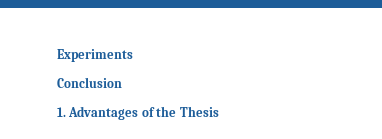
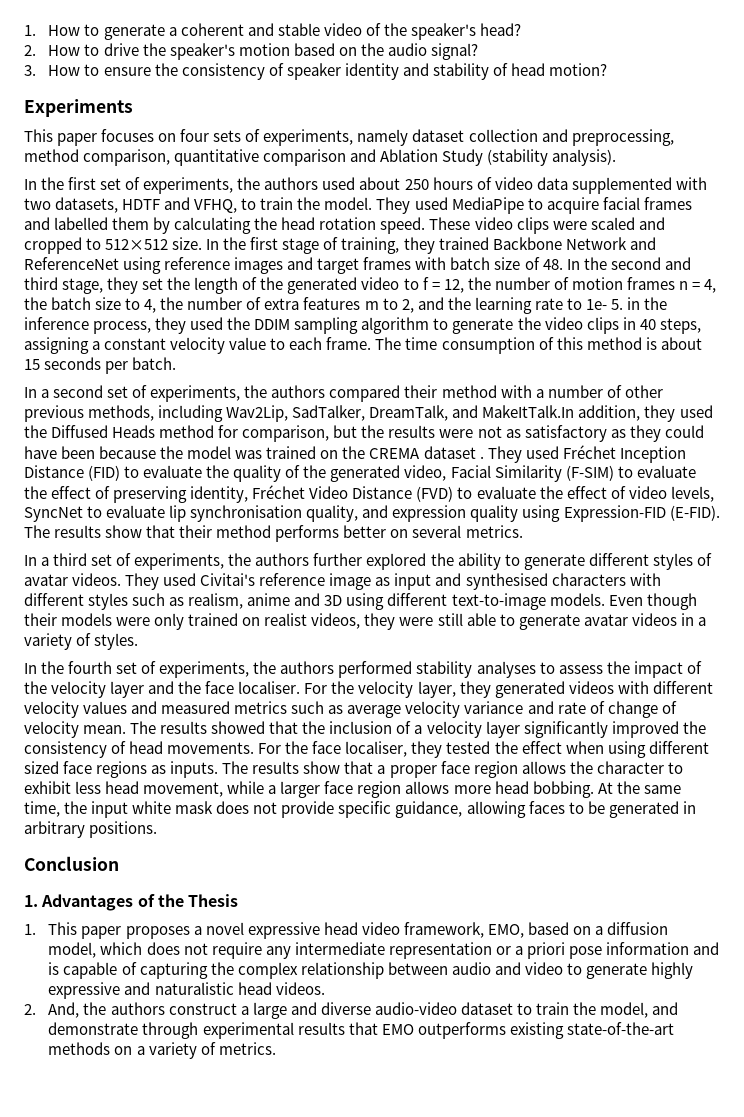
+ 1. How to generate a coherent and stable video of the speaker's head?
+ 2. How to drive the speaker's motion based on the audio signal?
+ 3. How to ensure the consistency of speaker identity and stability of head motion?
  Experiments
+ This paper focuses on four sets of experiments, namely dataset collection and preprocessing, method comparison, quantitative comparison and Ablation Study (stability analysis).
+ In the first set of experiments, the authors used about 250 hours of video data supplemented with two datasets, HDTF and VFHQ, to train the model. They used MediaPipe to acquire facial frames and labelled them by calculating the head rotation speed. These video clips were scaled and cropped to 512×512 size. In the first stage of training, they trained Backbone Network and ReferenceNet using reference images and target frames with batch size of 48. In the second and third stage, they set the length of the generated video to f = 12, the number of motion frames n = 4, the batch size to 4, the number of extra features m to 2, and the learning rate to 1e- 5. in the inference process, they used the DDIM sampling algorithm to generate the video clips in 40 steps, assigning a constant velocity value to each frame. The time consumption of this method is about 15 seconds per batch.
+ In a second set of experiments, the authors compared their method with a number of other previous methods, including Wav2Lip, SadTalker, DreamTalk, and MakeItTalk.In addition, they used the Diffused Heads method for comparison, but the results were not as satisfactory as they could have been because the model was trained on the CREMA dataset . They used Fréchet Inception Distance (FID) to evaluate the quality of the generated video, Facial Similarity (F-SIM) to evaluate the effect of preserving identity, Fréchet Video Distance (FVD) to evaluate the effect of video levels, SyncNet to evaluate lip synchronisation quality, and expression quality using Expression-FID (E-FID). The results show that their method performs better on several metrics.
+ In a third set of experiments, the authors further explored the ability to generate different styles of avatar videos. They used Civitai's reference image as input and synthesised characters with different styles such as realism, anime and 3D using different text-to-image models. Even though their models were only trained on realist videos, they were still able to generate avatar videos in a variety of styles.
+ In the fourth set of experiments, the authors performed stability analyses to assess the impact of the velocity layer and the face localiser. For the velocity layer, they generated videos with different velocity values and measured metrics such as average velocity variance and rate of change of velocity mean. The results showed that the inclusion of a velocity layer significantly improved the consistency of head movements. For the face localiser, they tested the effect when using different sized face regions as inputs. The results show that a proper face region allows the character to exhibit less head movement, while a larger face region allows more head bobbing. At the same time, the input white mask does not provide specific guidance, allowing faces to be generated in arbitrary positions.
+ 1. This paper proposes a novel expressive head video framework, EMO, based on a diffusion model, which does not require any intermediate representation or a priori pose information and is capable of capturing the complex relationship between audio and video to generate highly expressive and naturalistic head videos.
+ 2. And, the authors construct a large and diverse audio-video dataset to train the model, and demonstrate through experimental results that EMO outperforms existing state-of-the-art methods on a variety of metrics.

